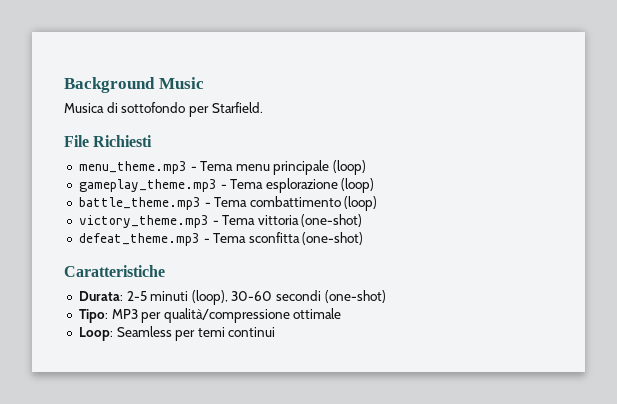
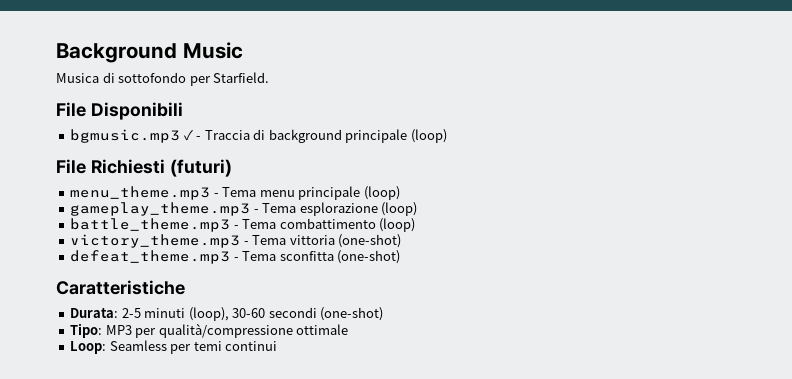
+ File Disponibili
+ bgmusic.mp3 ✓ - Traccia di background principale (loop)
- File Richiesti
+ File Richiesti (futuri)

